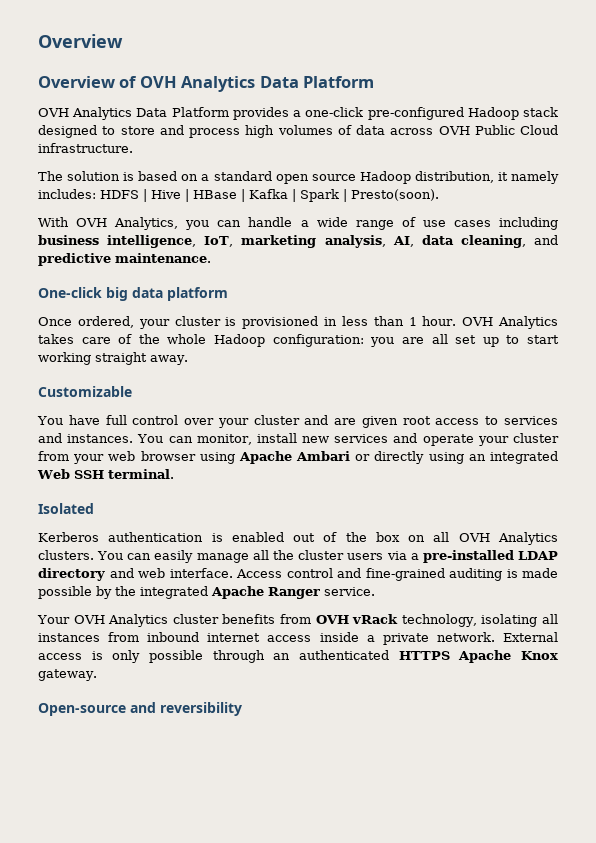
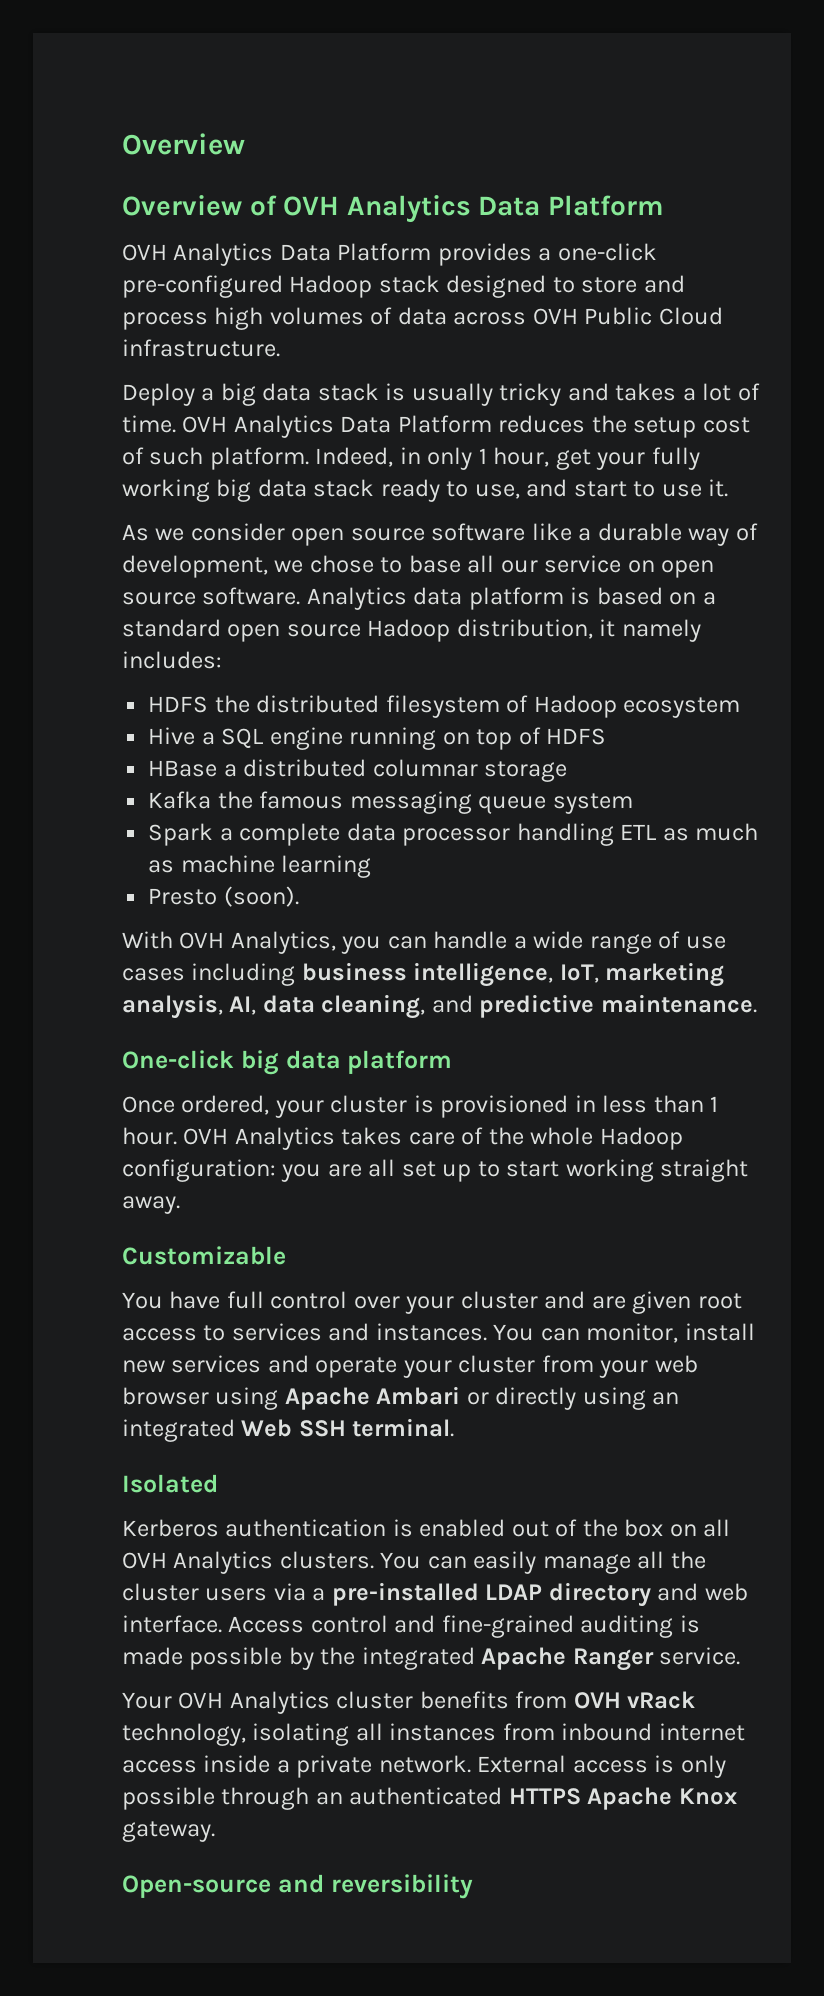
- The solution is based on a standard open source Hadoop distribution, it namely includes: HDFS | Hive | HBase | Kafka | Spark | Presto(soon).
+ Deploy a big data stack is usually tricky and takes a lot of time. OVH Analytics Data Platform reduces the setup cost of such platform. Indeed, in only 1 hour, get your fully working big data stack ready to use, and start to use it.
+ As we consider open source software like a durable way of development, we chose to base all our service on open source software. Analytics data platform is based on a standard open source Hadoop distribution, it namely includes:
+ HDFS the distributed filesystem of Hadoop ecosystem
+ Hive a SQL engine running on top of HDFS
+ HBase a distributed columnar storage
+ Kafka the famous messaging queue system
+ Spark a complete data processor handling ETL as much as machine learning
+ Presto (soon).

